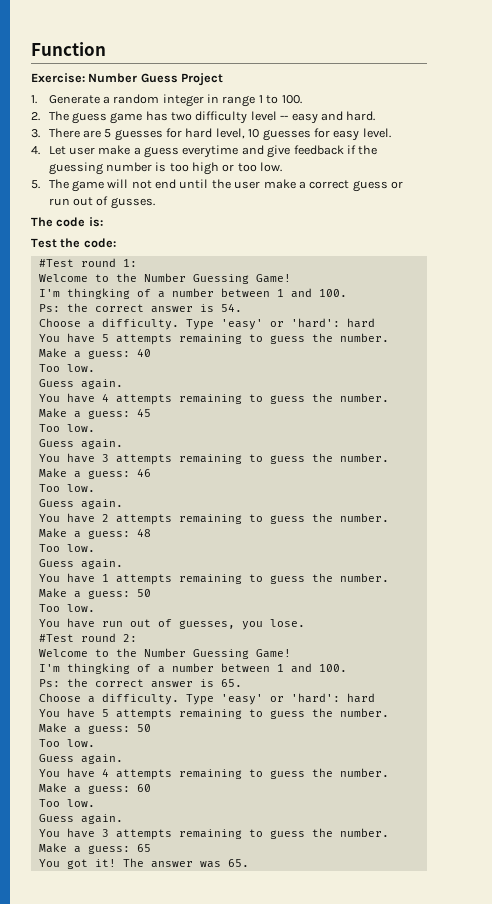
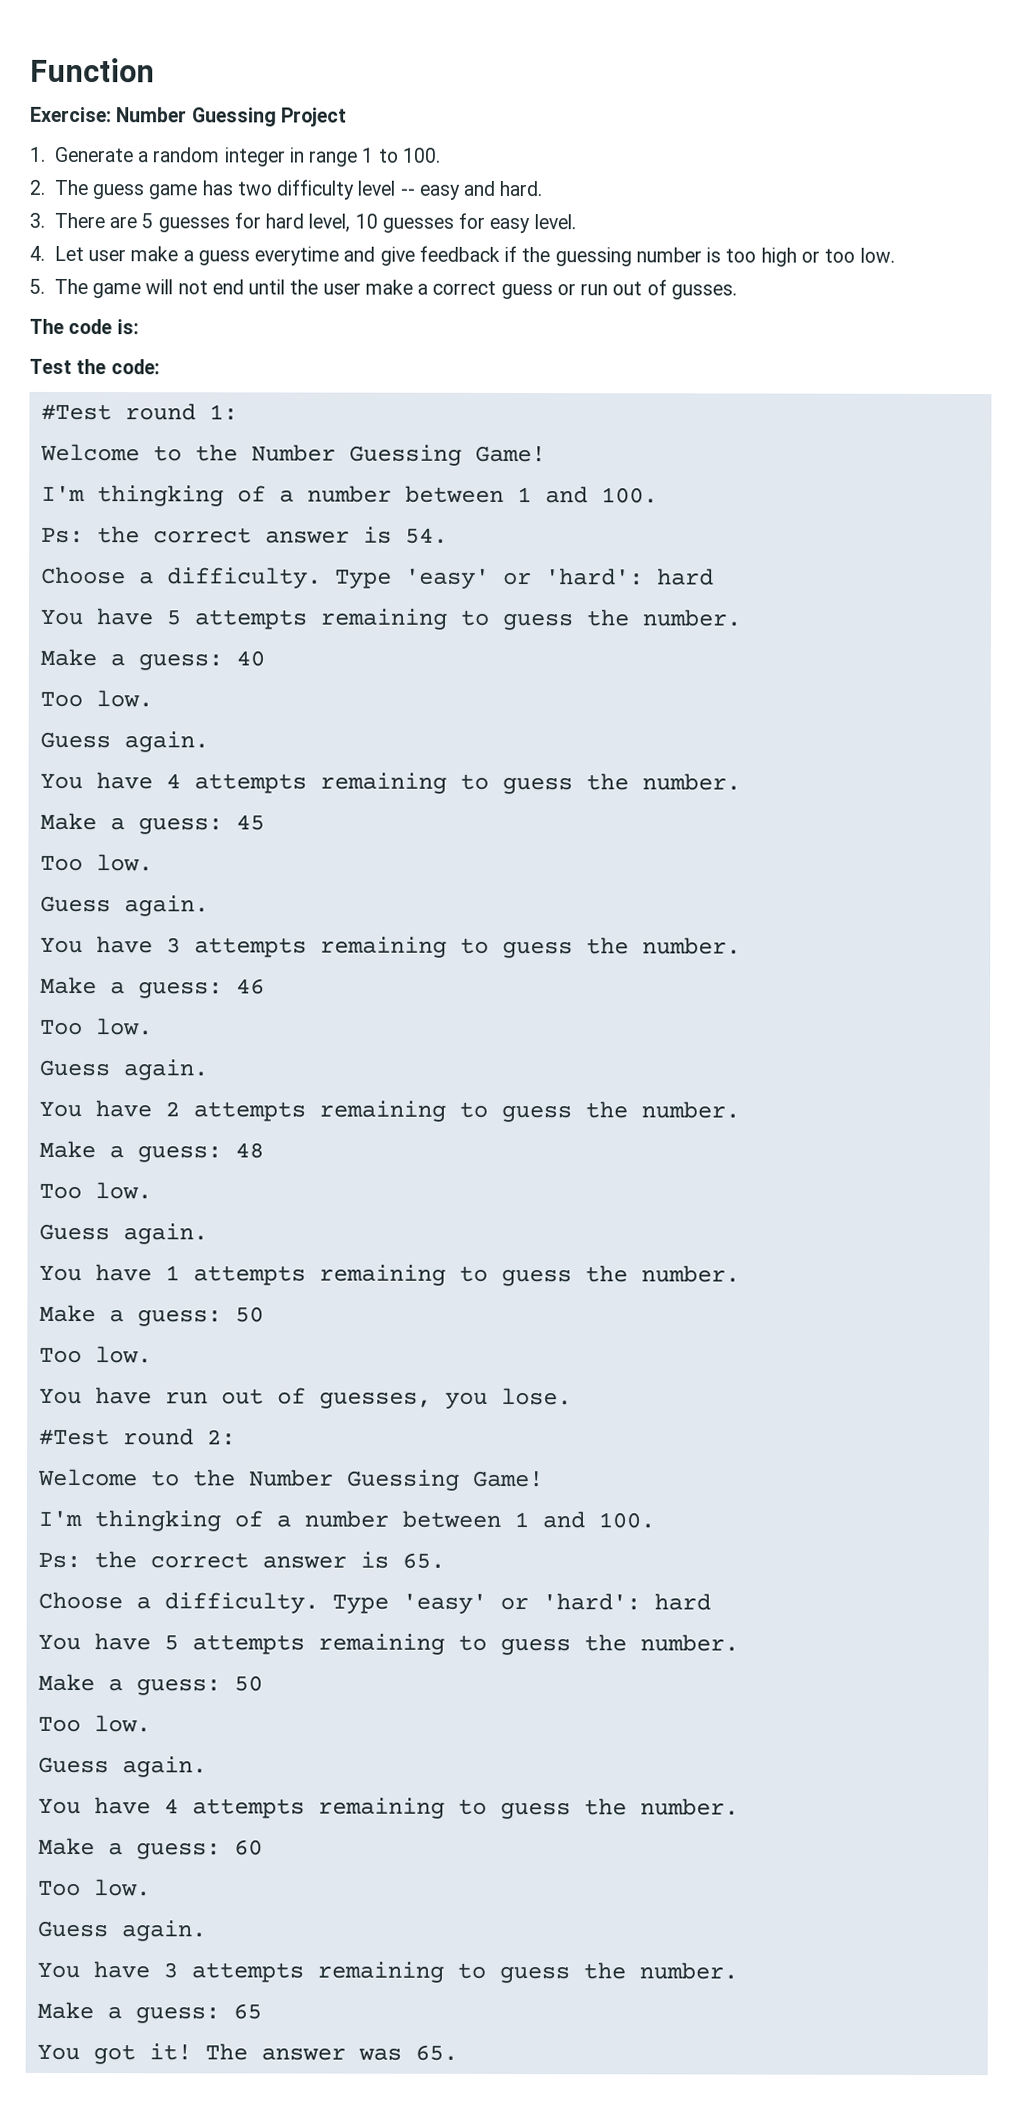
- Exercise: Number Guess Project
+ Exercise: Number Guessing Project

